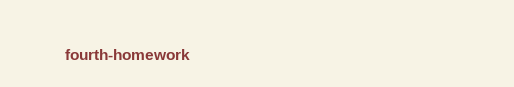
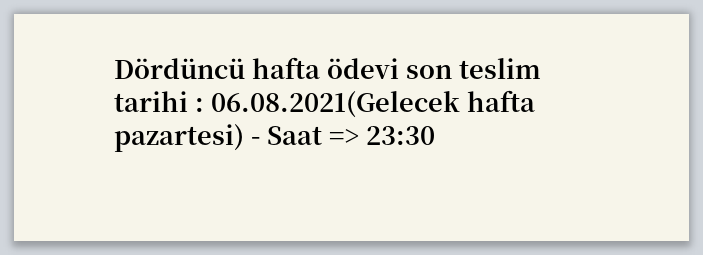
- fourth-homework
+ Dördüncü hafta ödevi son teslim tarihi : 06.08.2021(Gelecek hafta pazartesi) - Saat => 23:30

